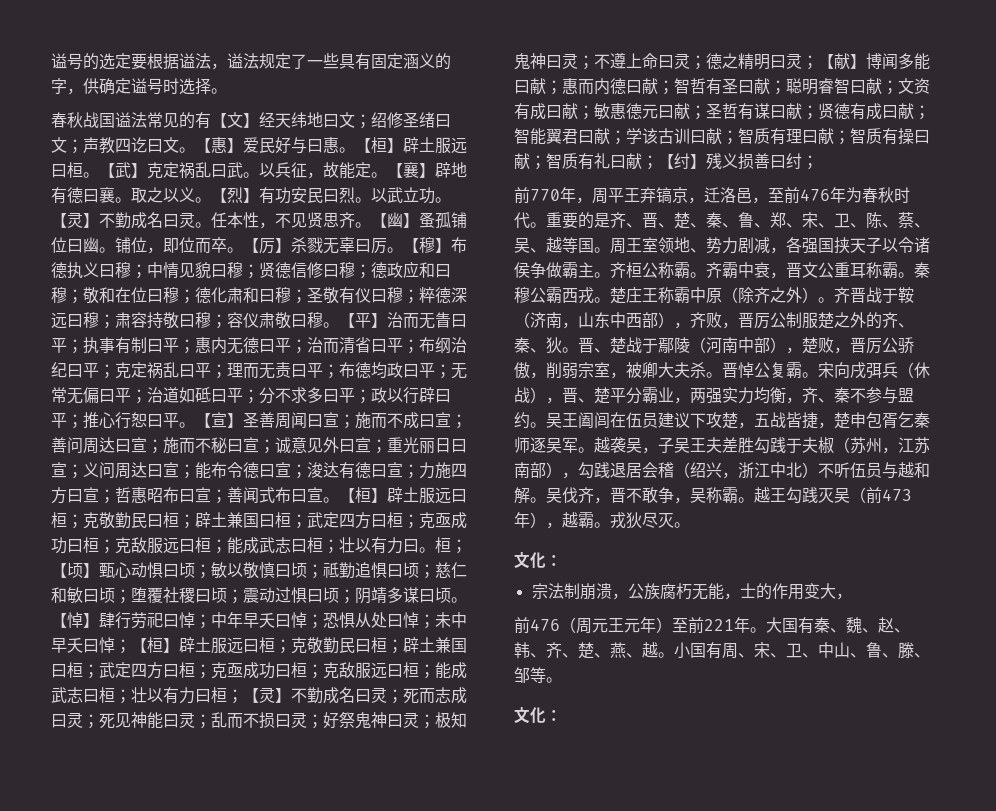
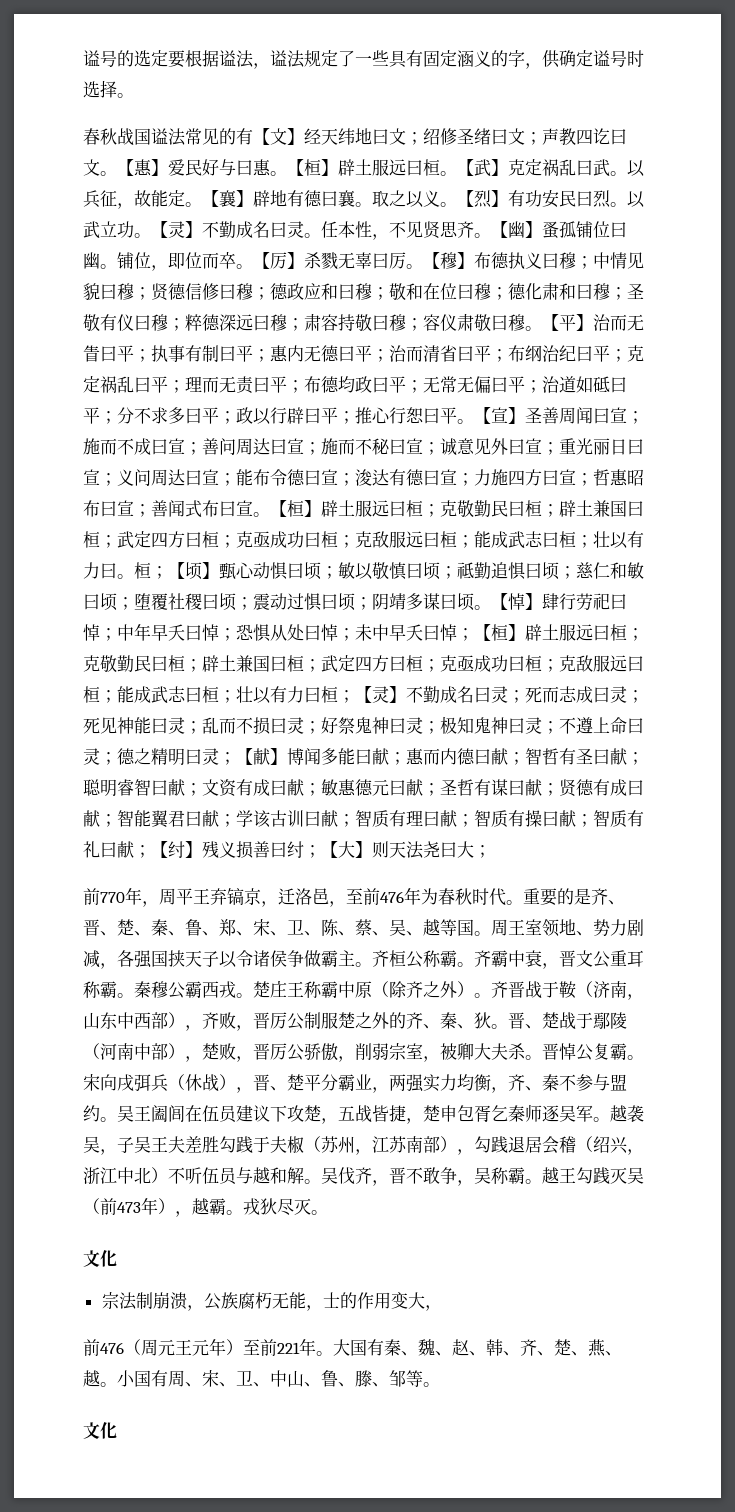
+ 【大】则天法尧曰大；
  戎狄尽灭。
- 文化：
+ 文化
  小国有周、宋、卫、中山、鲁、滕、邹等。
- 文化：
+ 文化

